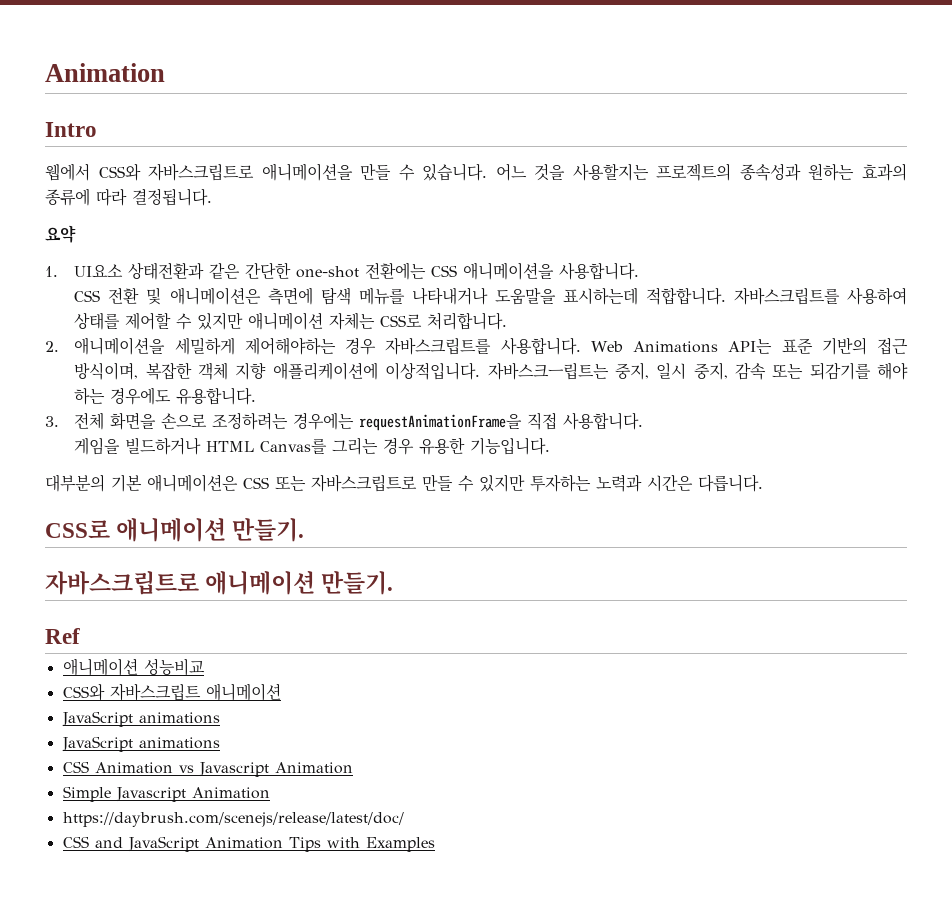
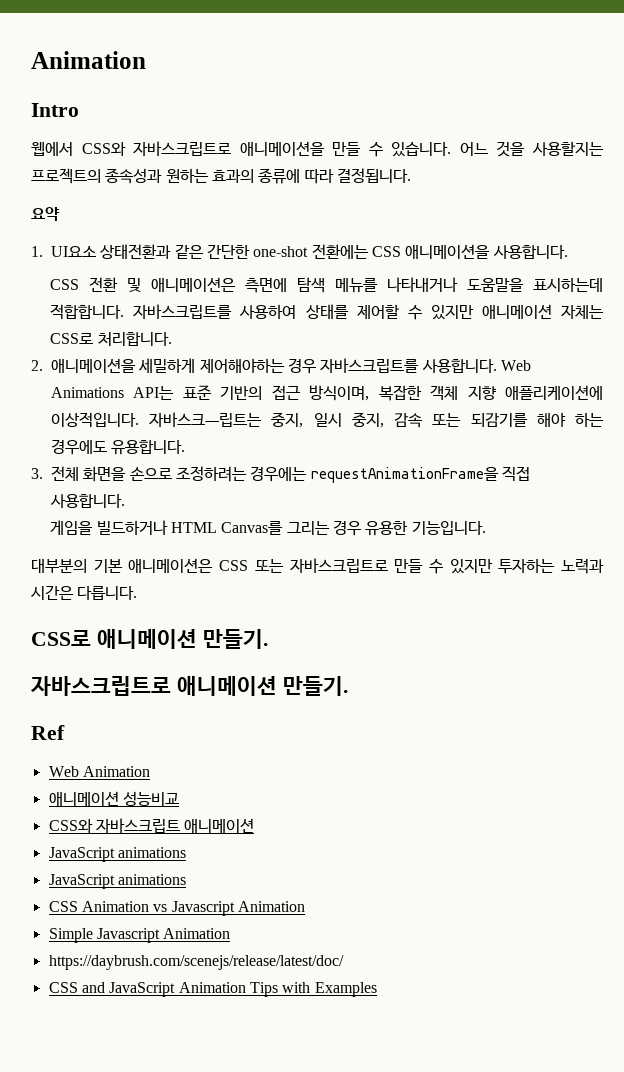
+ Web Animation

